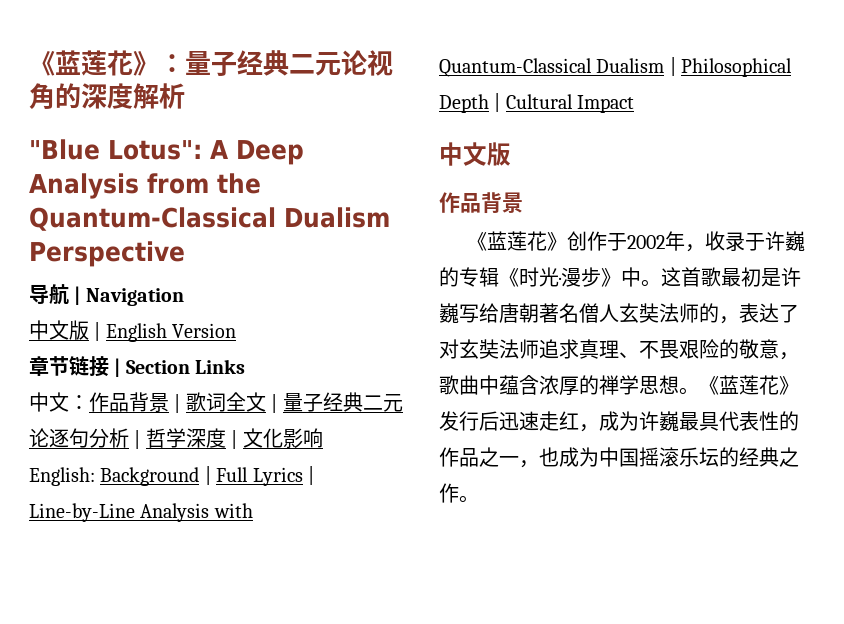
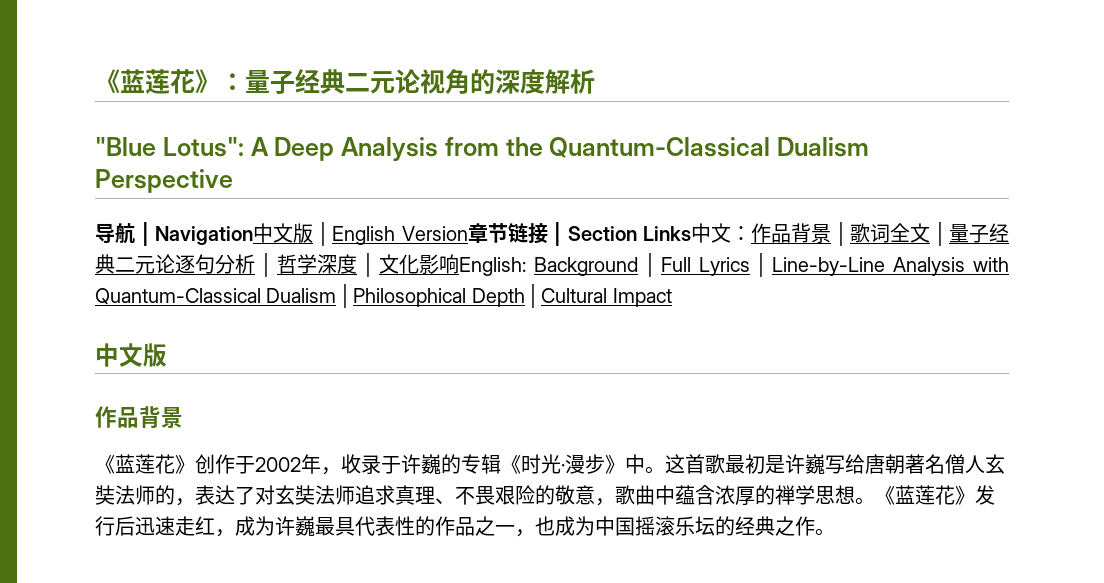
- 导航 | Navigation
- 中文版 | English Version
- 章节链接 | Section Links
- 中文：作品背景 | 歌词全文 | 量子经典二元论逐句分析 | 哲学深度 | 文化影响
- English: Background | Full Lyrics | Line-by-Line Analysis with Quantum-Classical Dualism | Philosophical Depth | Cultural Impact
+ 导航 | Navigation中文版 | English Version章节链接 | Section Links中文：作品背景 | 歌词全文 | 量子经典二元论逐句分析 | 哲学深度 | 文化影响English: Background | Full Lyrics | Line-by-Line Analysis with Quantum-Classical Dualism | Philosophical Depth | Cultural Impact

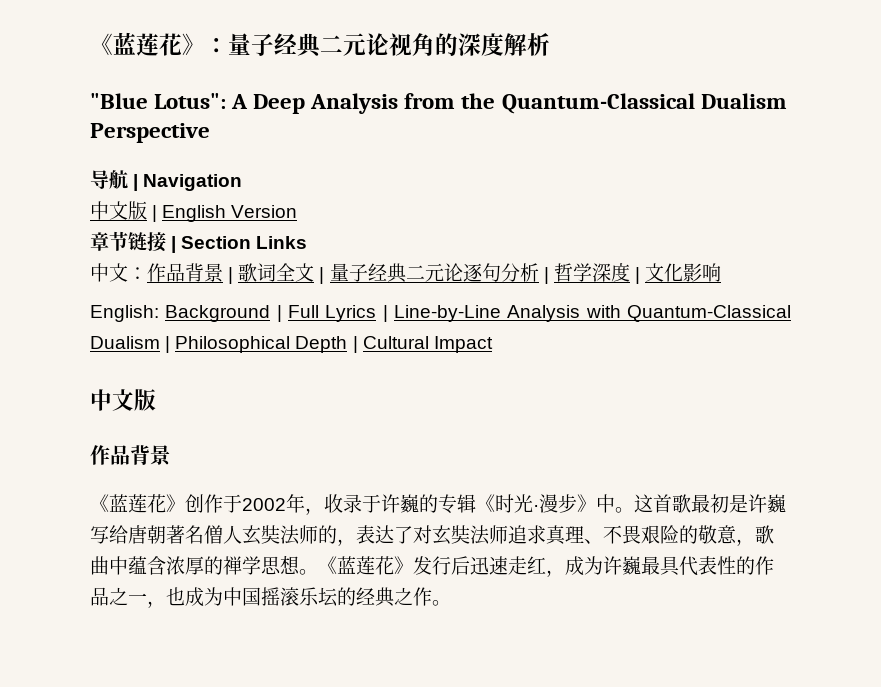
- 导航 | Navigation中文版 | English Version章节链接 | Section Links中文：作品背景 | 歌词全文 | 量子经典二元论逐句分析 | 哲学深度 | 文化影响English: Background | Full Lyrics | Line-by-Line Analysis with Quantum-Classical Dualism | Philosophical Depth | Cultural Impact
+ 导航 | Navigation
+ 中文版 | English Version
+ 章节链接 | Section Links
+ 中文：作品背景 | 歌词全文 | 量子经典二元论逐句分析 | 哲学深度 | 文化影响
+ English: Background | Full Lyrics | Line-by-Line Analysis with Quantum-Classical Dualism | Philosophical Depth | Cultural Impact

